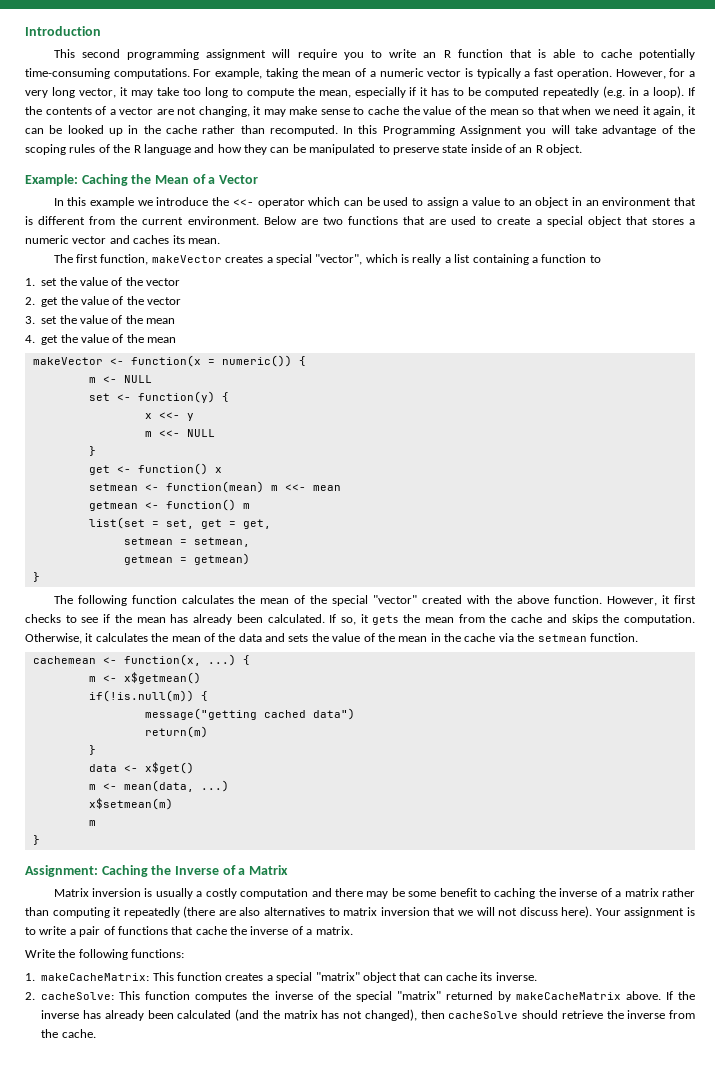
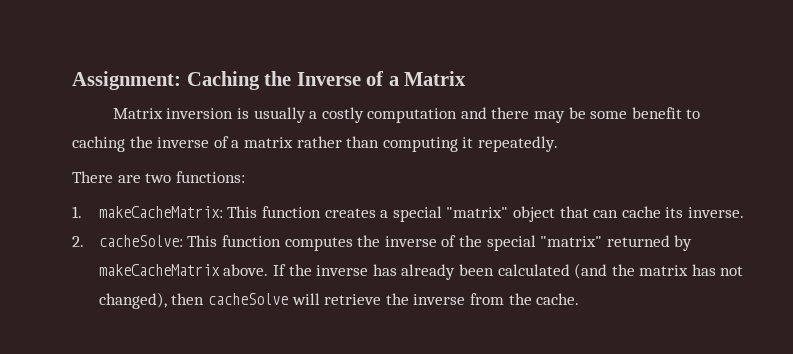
- Introduction
- This second programming assignment will require you to write an R function that is able to cache potentially time-consuming computations. For example, taking the mean of a numeric vector is typically a fast operation. However, for a very long vector, it may take too long to compute the mean, especially if it has to be computed repeatedly (e.g. in a loop). If the contents of a vector are not changing, it may make sense to cache the value of the mean so that when we need it again, it can be looked up in the cache rather than recomputed. In this Programming Assignment you will take advantage of the scoping rules of the R language and how they can be manipulated to preserve state inside of an R object.
- Example: Caching the Mean of a Vector
- In this example we introduce the <<- operator which can be used to assign a value to an object in an environment that is different from the current environment. Below are two functions that are used to create a special object that stores a numeric vector and caches its mean.
- The first function, makeVector creates a special "vector", which is really a list containing a function to
- 1. set the value of the vector
- 2. get the value of the vector
- 3. set the value of the mean
- 4. get the value of the mean
- makeVector <- function(x = numeric()) {
- m <- NULL
- set <- function(y) {
- x <<- y
- m <<- NULL
- }
- get <- function() x
- setmean <- function(mean) m <<- mean
- getmean <- function() m
- list(set = set, get = get,
- setmean = setmean,
- getmean = getmean)
- }
- The following function calculates the mean of the special "vector" created with the above function. However, it first checks to see if the mean has already been calculated. If so, it gets the mean from the cache and skips the computation. Otherwise, it calculates the mean of the data and sets the value of the mean in the cache via the setmean function.
- cachemean <- function(x, ...) {
- m <- x$getmean()
- if(!is.null(m)) {
- message("getting cached data")
- return(m)
- }
- data <- x$get()
- m <- mean(data, ...)
- x$setmean(m)
- m
- }
- Matrix inversion is usually a costly computation and there may be some benefit to caching the inverse of a matrix rather than computing it repeatedly (there are also alternatives to matrix inversion that we will not discuss here). Your assignment is to write a pair of functions that cache the inverse of a matrix.
- Write the following functions:
+ Matrix inversion is usually a costly computation and there may be some benefit to caching the inverse of a matrix rather than computing it repeatedly.
+ There are two functions:
- If the inverse has already been calculated (and the matrix has not changed), then cacheSolve should retrieve the inverse from the cache.
+ If the inverse has already been calculated (and the matrix has not changed), then cacheSolve will retrieve the inverse from the cache.

